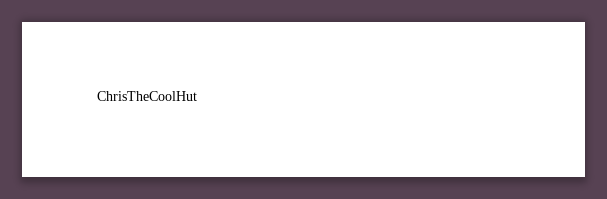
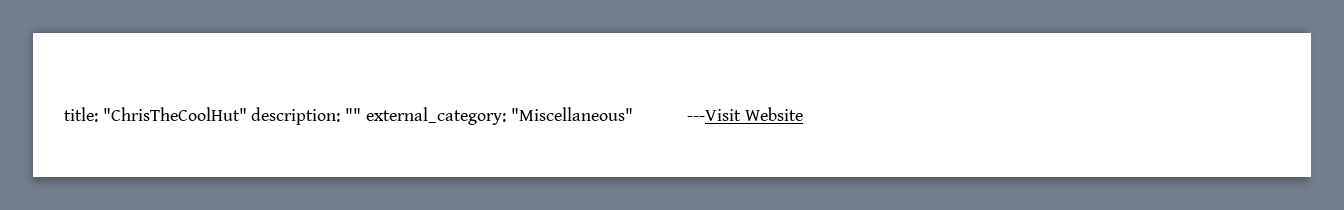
- ChrisTheCoolHut
+ title: "ChrisTheCoolHut" description: "" external_category: "Miscellaneous" ---Visit Website

